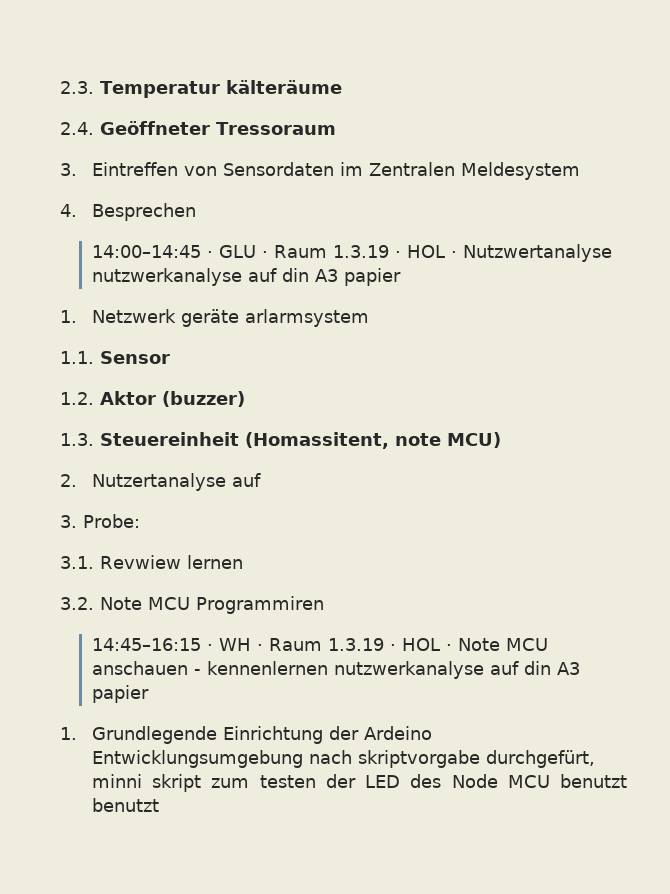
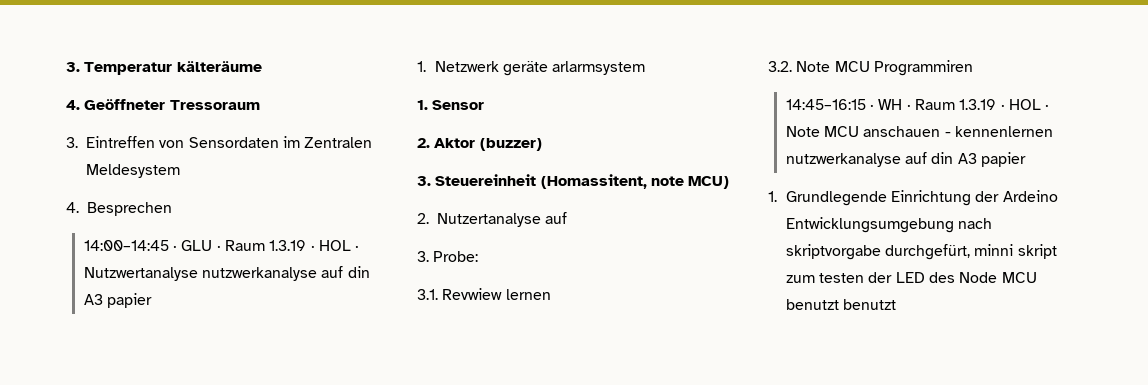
- 2.3. Temperatur kälteräume
+ 3. Temperatur kälteräume
- 2.4. Geöffneter Tressoraum
+ 4. Geöffneter Tressoraum
- 1.1. Sensor
+ 1. Sensor
- 1.2. Aktor (buzzer)
+ 2. Aktor (buzzer)
- 1.3. Steuereinheit (Homassitent, note MCU)
+ 3. Steuereinheit (Homassitent, note MCU)

